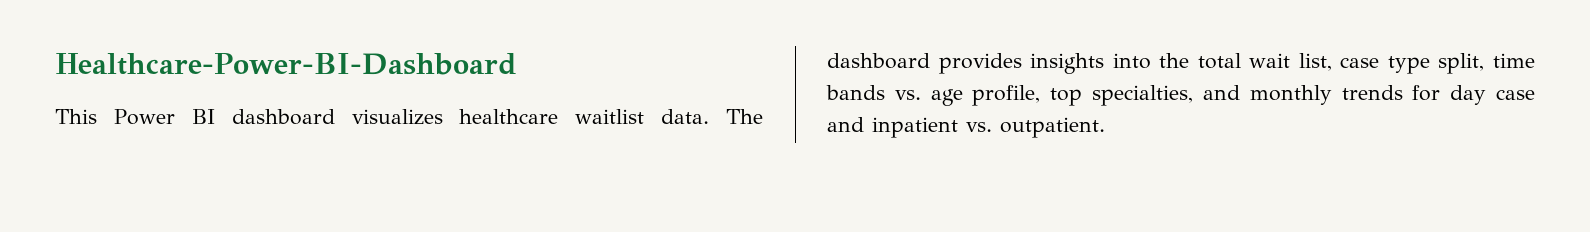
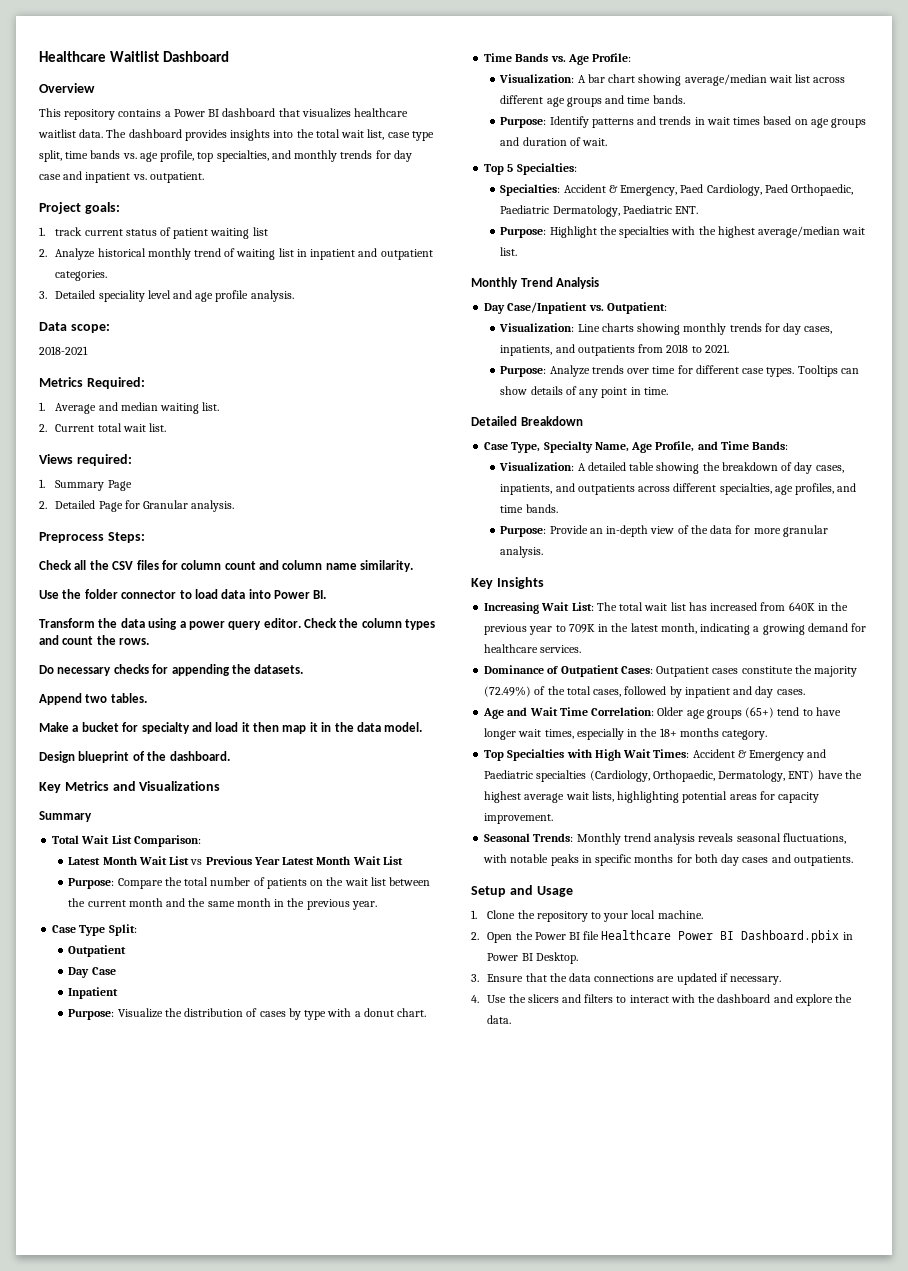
- Healthcare-Power-BI-Dashboard
- This Power BI dashboard visualizes healthcare waitlist data.
+ Healthcare Waitlist Dashboard
+ Overview
+ This repository contains a Power BI dashboard that visualizes healthcare waitlist data.
+ Project goals:
+ 1. track current status of patient waiting list
+ 2. Analyze historical monthly trend of waiting list in inpatient and outpatient categories.
+ 3. Detailed speciality level and age profile analysis.
+ Data scope:
+ 2018-2021
+ Metrics Required:
+ 1. Average and median waiting list.
+ 2. Current total wait list.
+ Views required:
+ 1. Summary Page
+ 2. Detailed Page for Granular analysis.
+ Preprocess Steps:
+ Check all the CSV files for column count and column name similarity.
+ Use the folder connector to load data into Power BI.
+ Transform the data using a power query editor. Check the column types and count the rows.
+ Do necessary checks for appending the datasets.
+ Append two tables.
+ Make a bucket for specialty and load it then map it in the data model.
+ Design blueprint of the dashboard.
+ Key Metrics and Visualizations
+ Summary
+ Total Wait List Comparison:
+ Latest Month Wait List vs Previous Year Latest Month Wait List
+ Purpose: Compare the total number of patients on the wait list between the current month and the same month in the previous year.
+ Case Type Split:
+ Outpatient
+ Day Case
+ Inpatient
+ Purpose: Visualize the distribution of cases by type with a donut chart.
+ Time Bands vs. Age Profile:
+ Visualization: A bar chart showing average/median wait list across different age groups and time bands.
+ Purpose: Identify patterns and trends in wait times based on age groups and duration of wait.
+ Top 5 Specialties:
+ Specialties: Accident & Emergency, Paed Cardiology, Paed Orthopaedic, Paediatric Dermatology, Paediatric ENT.
+ Purpose: Highlight the specialties with the highest average/median wait list.
+ Monthly Trend Analysis
+ Day Case/Inpatient vs. Outpatient:
+ Visualization: Line charts showing monthly trends for day cases, inpatients, and outpatients from 2018 to 2021.
+ Purpose: Analyze trends over time for different case types. Tooltips can show details of any point in time.
+ Detailed Breakdown
+ Case Type, Specialty Name, Age Profile, and Time Bands:
+ Visualization: A detailed table showing the breakdown of day cases, inpatients, and outpatients across different specialties, age profiles, and time bands.
+ Purpose: Provide an in-depth view of the data for more granular analysis.
+ Key Insights
+ Increasing Wait List: The total wait list has increased from 640K in the previous year to 709K in the latest month, indicating a growing demand for healthcare services.
+ Dominance of Outpatient Cases: Outpatient cases constitute the majority (72.49%) of the total cases, followed by inpatient and day cases.
+ Age and Wait Time Correlation: Older age groups (65+) tend to have longer wait times, especially in the 18+ months category.
+ Top Specialties with High Wait Times: Accident & Emergency and Paediatric specialties (Cardiology, Orthopaedic, Dermatology, ENT) have the highest average wait lists, highlighting potential areas for capacity improvement.
+ Seasonal Trends: Monthly trend analysis reveals seasonal fluctuations, with notable peaks in specific months for both day cases and outpatients.
+ Setup and Usage
+ 1. Clone the repository to your local machine.
+ 2. Open the Power BI file Healthcare Power BI Dashboard.pbix in Power BI Desktop.
+ 3. Ensure that the data connections are updated if necessary.
+ 4. Use the slicers and filters to interact with the dashboard and explore the data.

